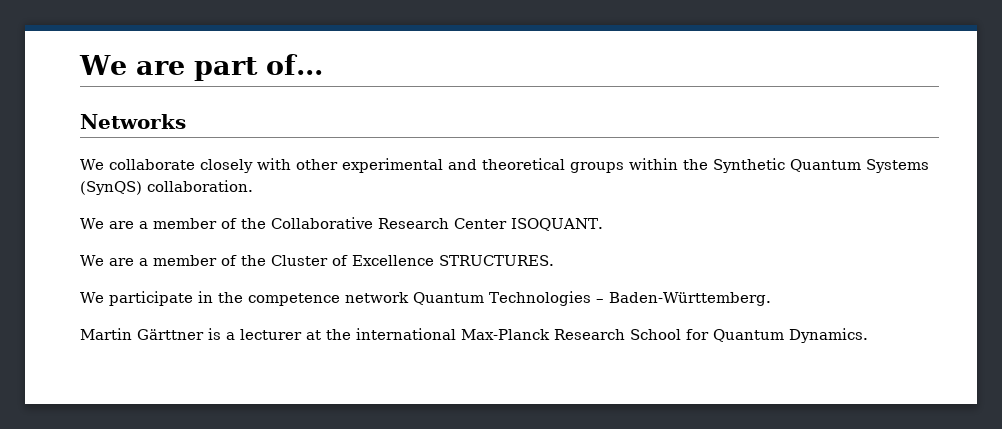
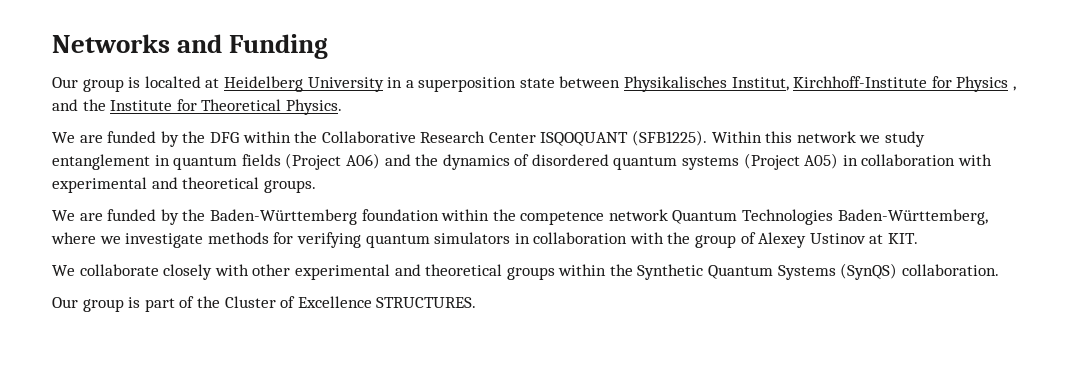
- We are part of...
- Networks
+ Networks and Funding
+ Our group is localted at Heidelberg University in a superposition state between Physikalisches Institut, Kirchhoff-Institute for Physics , and the Institute for Theoretical Physics.
+ We are funded by the DFG within the Collaborative Research Center ISQOQUANT (SFB1225). Within this network we study entanglement in quantum fields (Project A06) and the dynamics of disordered quantum systems (Project A05) in collaboration with experimental and theoretical groups.
+ We are funded by the Baden-Württemberg foundation within the competence network Quantum Technologies Baden-Württemberg, where we investigate methods for verifying quantum simulators in collaboration with the group of Alexey Ustinov at KIT.
- We are a member of the Collaborative Research Center ISOQUANT.
- We are a member of the Cluster of Excellence STRUCTURES.
+ Our group is part of the Cluster of Excellence STRUCTURES.
- We participate in the competence network Quantum Technologies – Baden-Württemberg.
- Martin Gärttner is a lecturer at the international Max-Planck Research School for Quantum Dynamics.

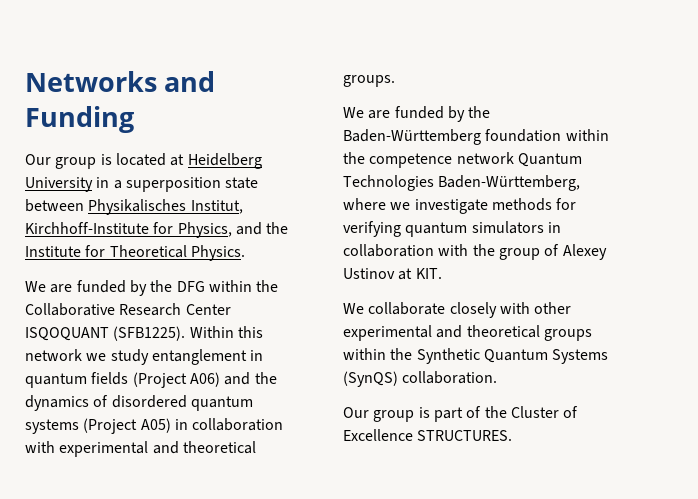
- Our group is localted at Heidelberg University in a superposition state between Physikalisches Institut, Kirchhoff-Institute for Physics , and the Institute for Theoretical Physics.
+ Our group is located at Heidelberg University in a superposition state between Physikalisches Institut, Kirchhoff-Institute for Physics, and the Institute for Theoretical Physics.

